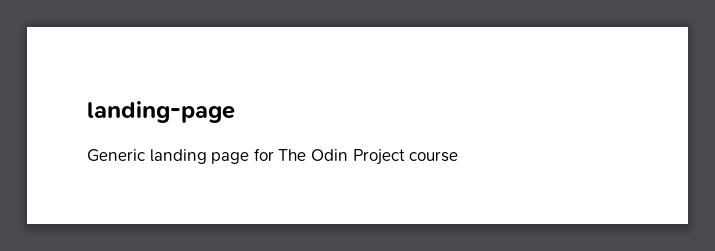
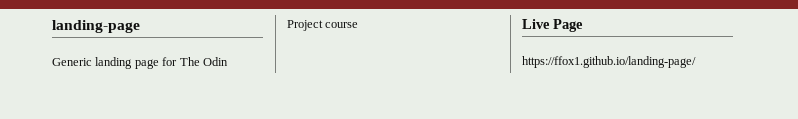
+ Live Page
+ https://ffox1.github.io/landing-page/

